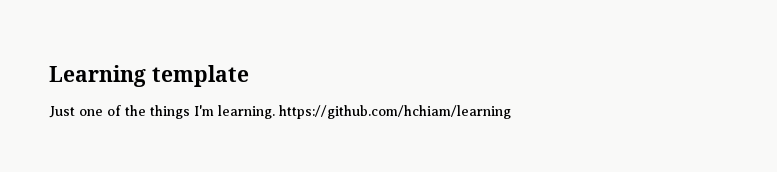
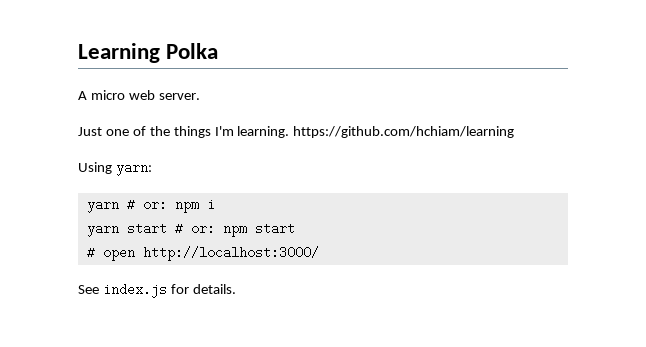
- Learning template
+ Learning Polka
+ A micro web server.
+ Using yarn:
+ yarn # or: npm i
+ yarn start # or: npm start
+ # open http://localhost:3000/
+ See index.js for details.

